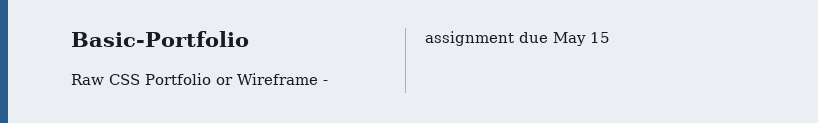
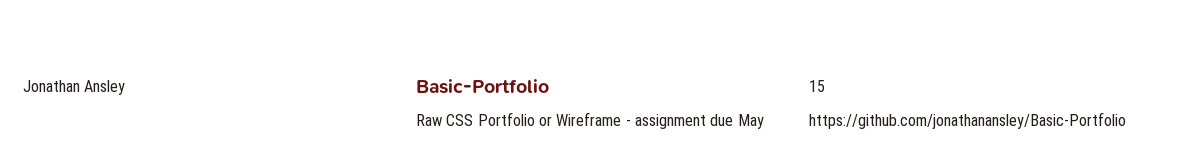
+ Jonathan Ansley
+ https://github.com/jonathanansley/Basic-Portfolio

